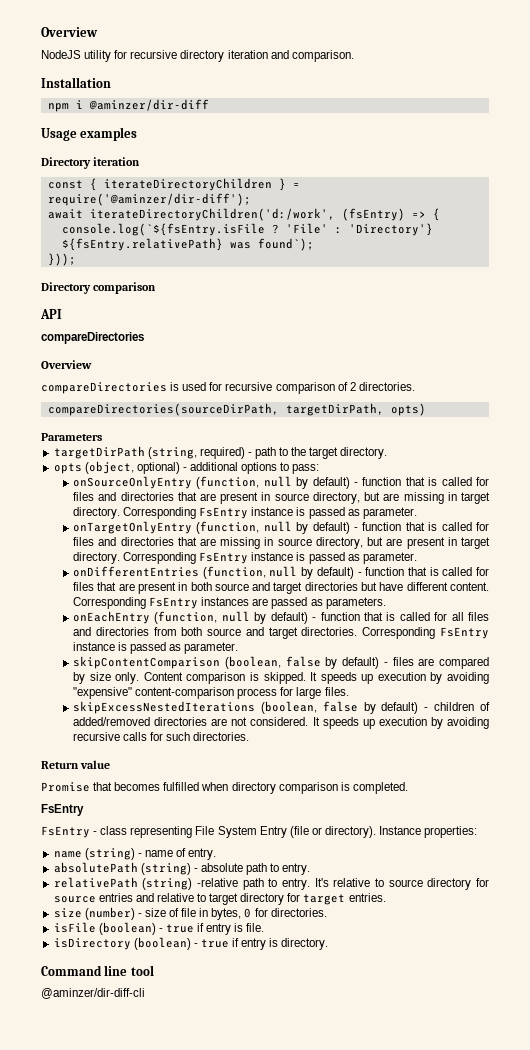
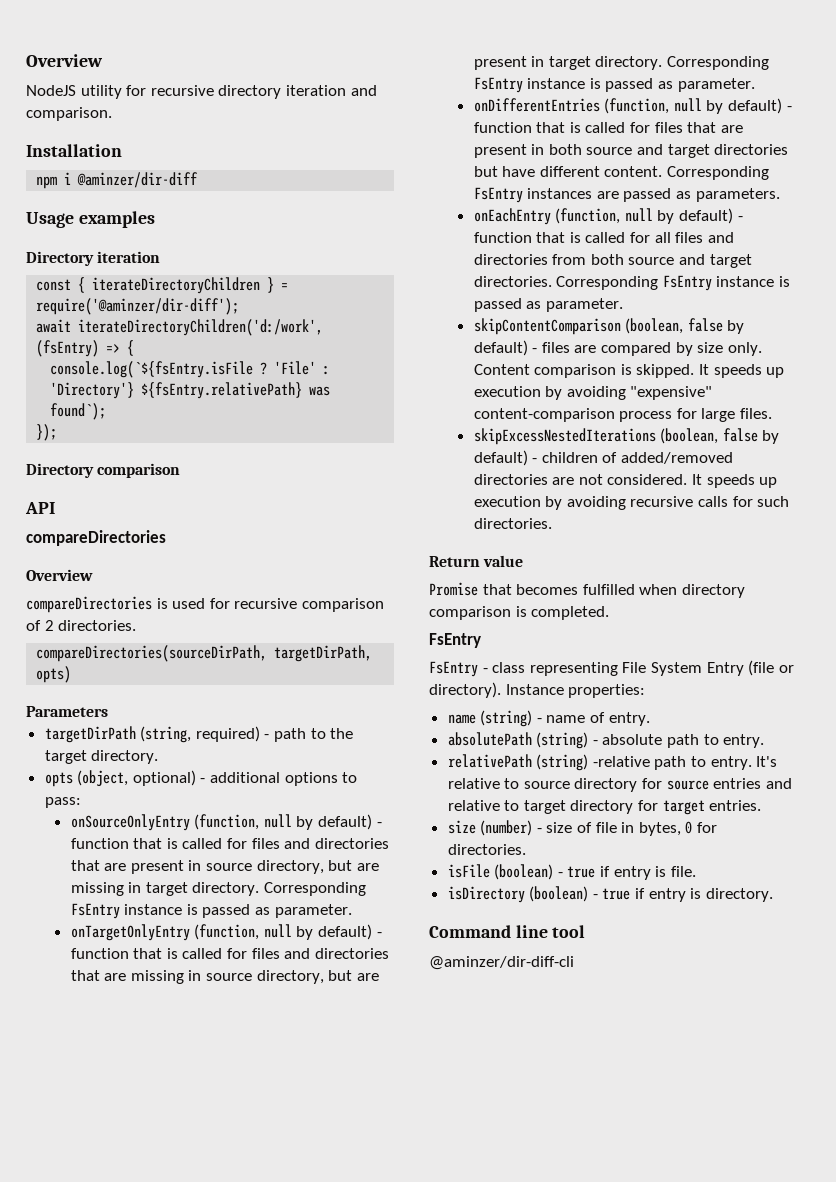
- }));
+ });

